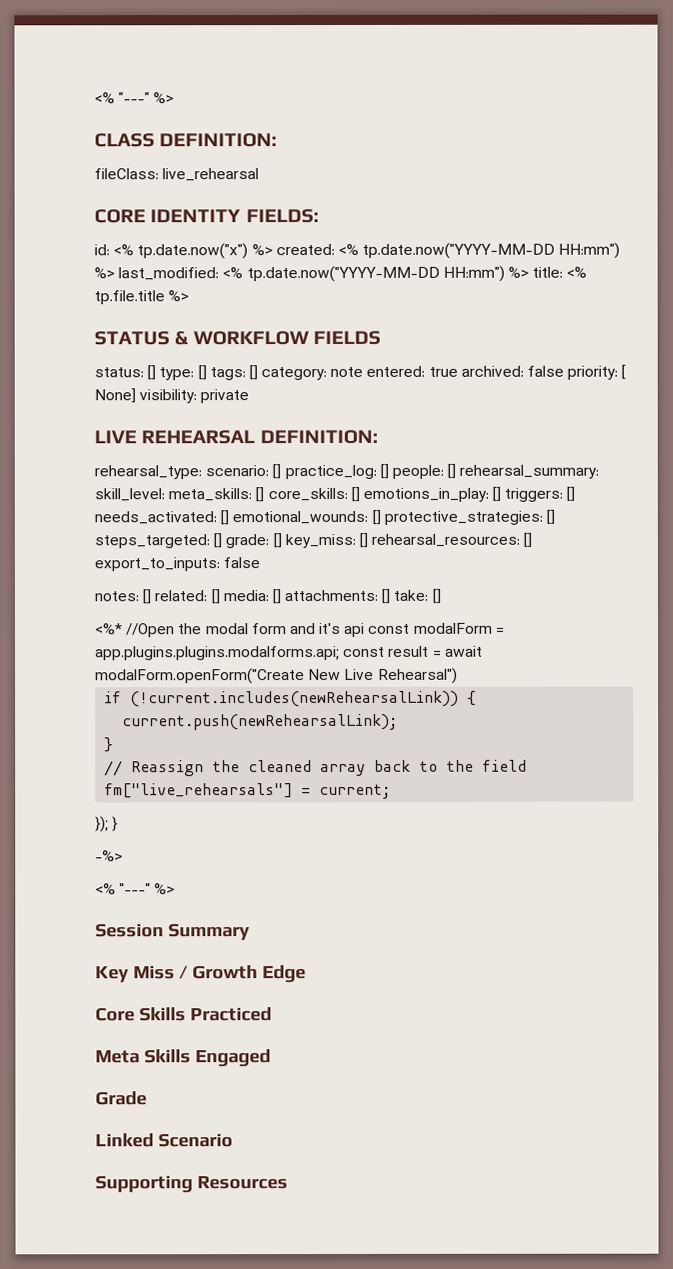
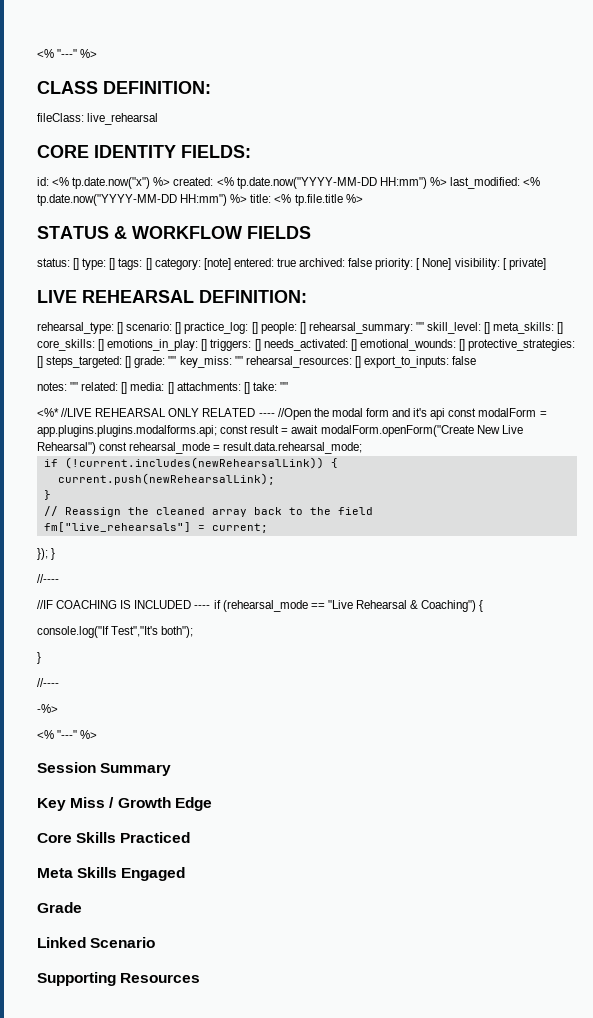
- status: [] type: [] tags: [] category: note entered: true archived: false priority: [ None] visibility: private
+ status: [] type: [] tags: [] category: [note] entered: true archived: false priority: [ None] visibility: [ private]
- rehearsal_type: scenario: [] practice_log: [] people: [] rehearsal_summary: skill_level: meta_skills: [] core_skills: [] emotions_in_play: [] triggers: [] needs_activated: [] emotional_wounds: [] protective_strategies: [] steps_targeted: [] grade: [] key_miss: [] rehearsal_resources: [] export_to_inputs: false
+ rehearsal_type: [] scenario: [] practice_log: [] people: [] rehearsal_summary: "" skill_level: [] meta_skills: [] core_skills: [] emotions_in_play: [] triggers: [] needs_activated: [] emotional_wounds: [] protective_strategies: [] steps_targeted: [] grade: "" key_miss: "" rehearsal_resources: [] export_to_inputs: false
- notes: [] related: [] media: [] attachments: [] take: []
+ notes: "" related: [] media: [] attachments: [] take: ""
- <%* //Open the modal form and it's api const modalForm = app.plugins.plugins.modalforms.api; const result = await modalForm.openForm("Create New Live Rehearsal")
+ <%* //LIVE REHEARSAL ONLY RELATED ---- //Open the modal form and it's api const modalForm = app.plugins.plugins.modalforms.api; const result = await modalForm.openForm("Create New Live Rehearsal") const rehearsal_mode = result.data.rehearsal_mode;
  }); }
+ //----
+ //IF COACHING IS INCLUDED ---- if (rehearsal_mode == "Live Rehearsal & Coaching") {
+ console.log("If Test","It's both");
+ }
+ //----

